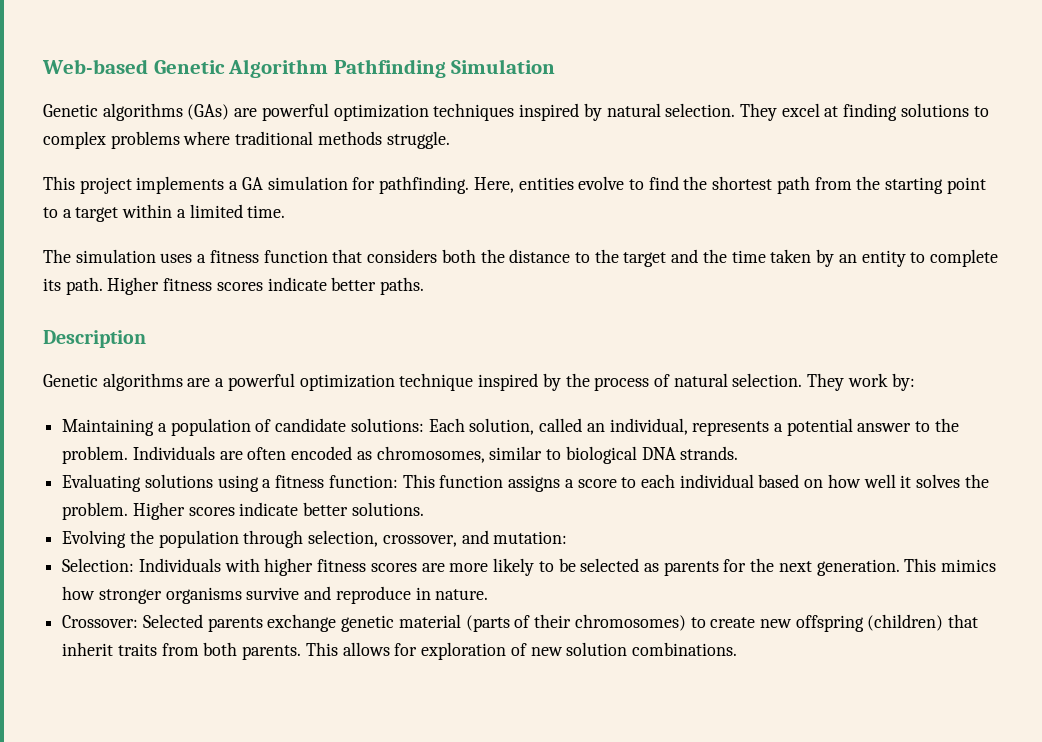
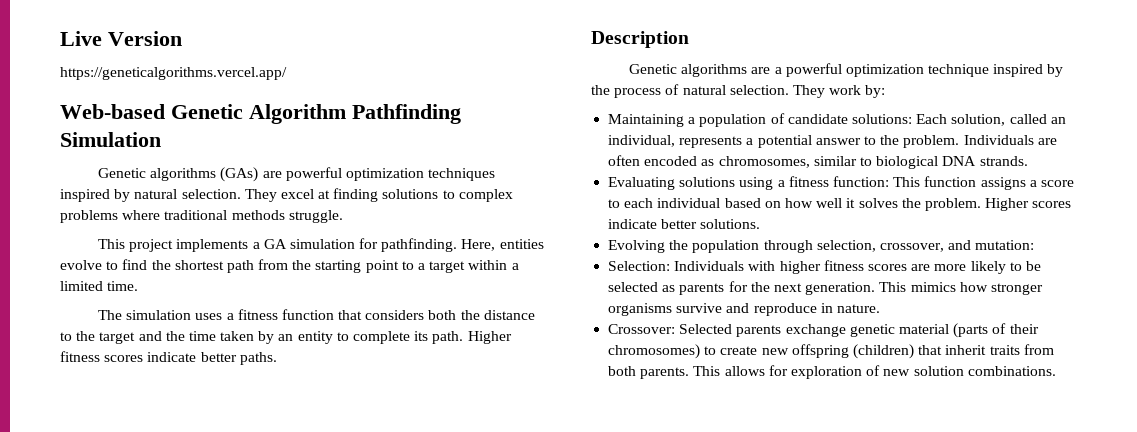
+ Live Version
+ https://geneticalgorithms.vercel.app/

